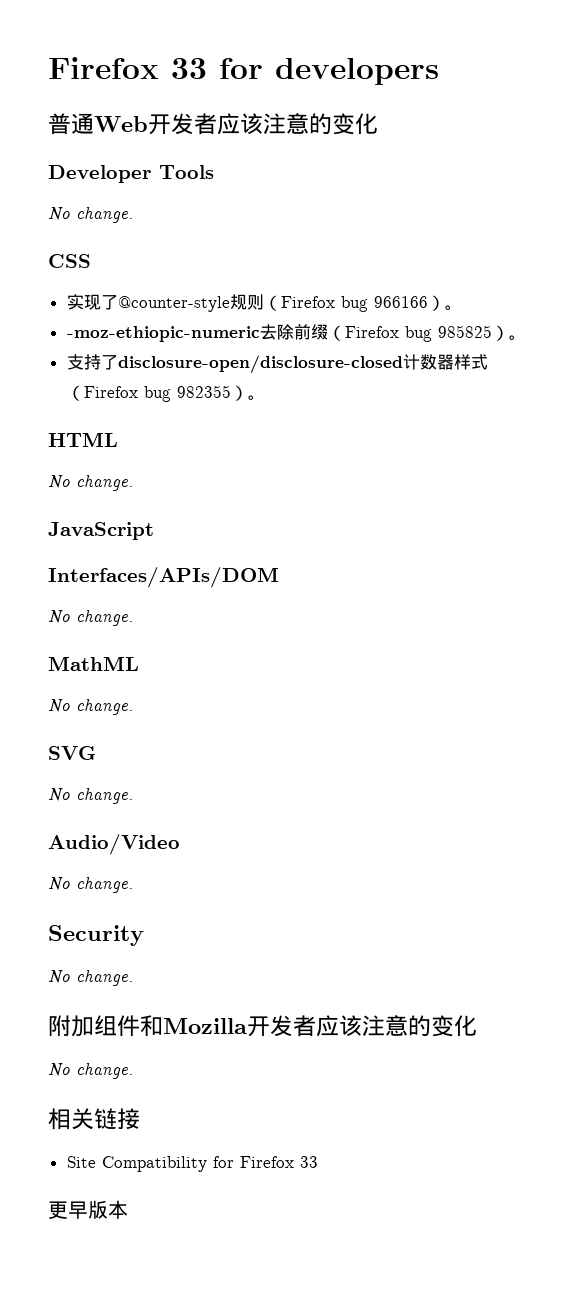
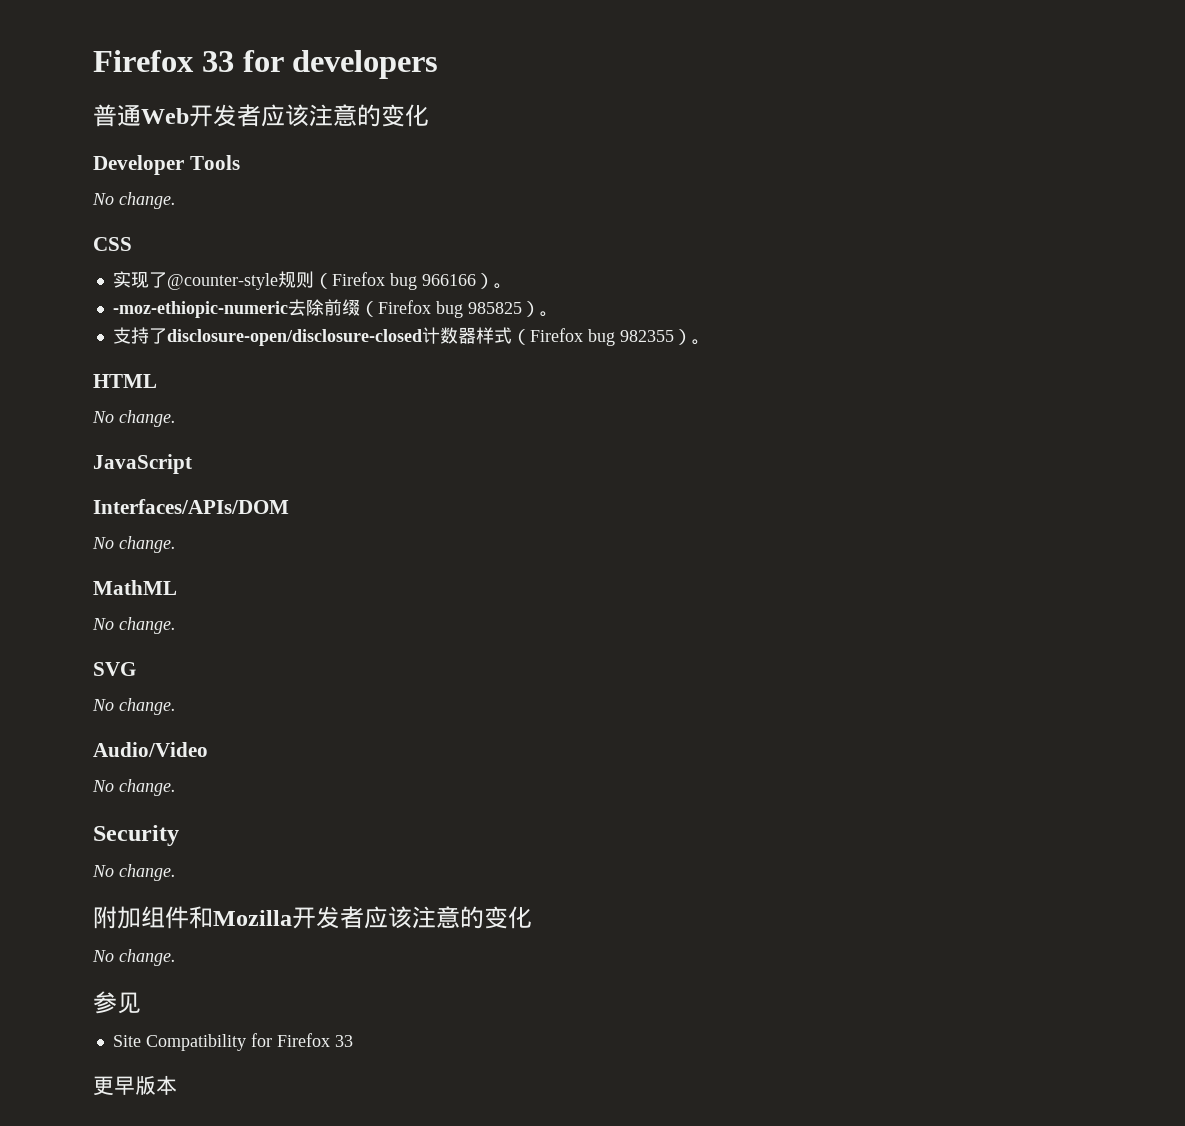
- 相关链接
+ 参见

